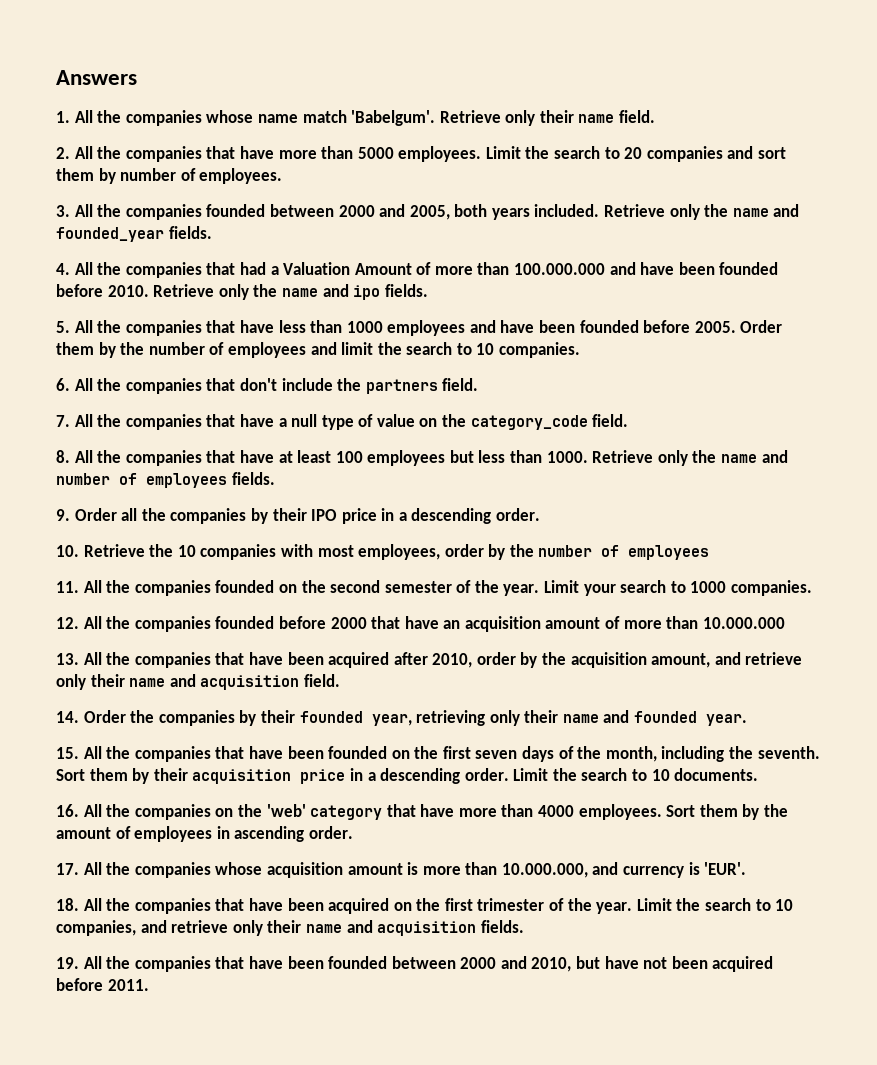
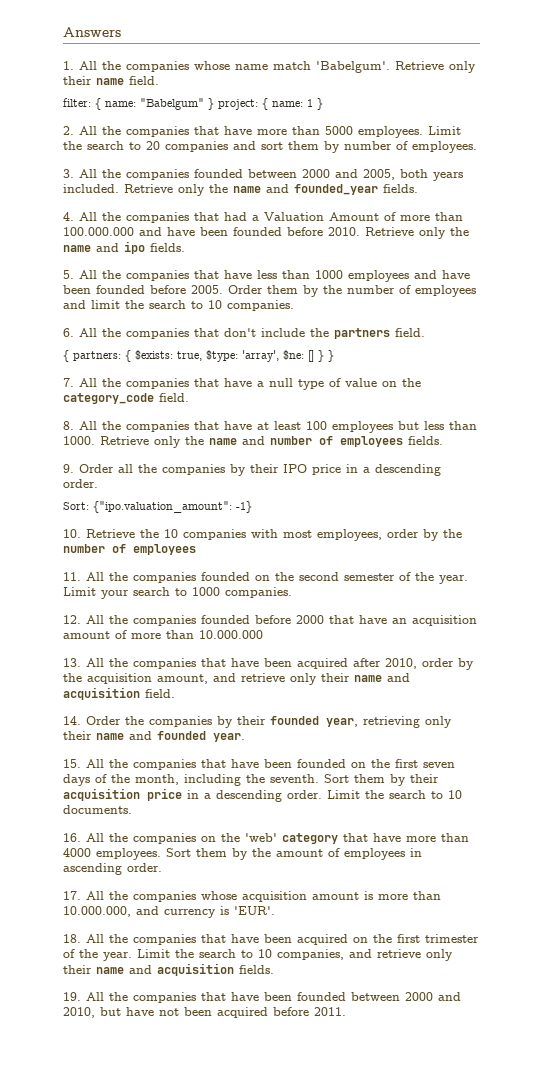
+ filter: { name: "Babelgum" } project: { name: 1 }
+ { partners: { $exists: true, $type: 'array', $ne: [] } }
+ Sort: {"ipo.valuation_amount": -1}

